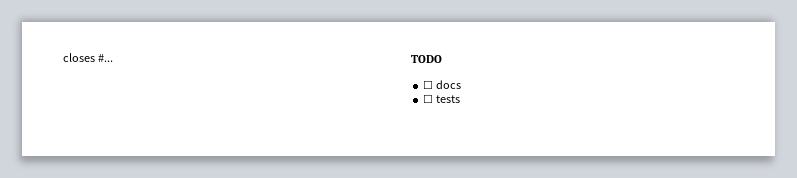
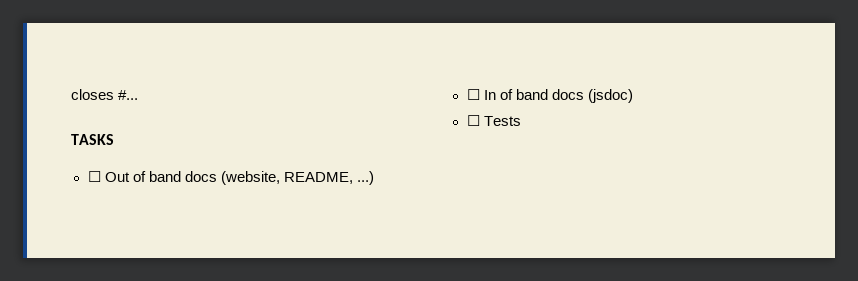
- TODO
- ☐ docs
- ☐ tests
+ TASKS
+ ☐ Out of band docs (website, README, ...)
+ ☐ In of band docs (jsdoc)
+ ☐ Tests

